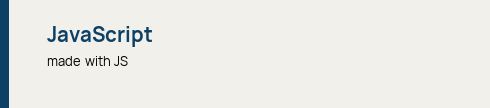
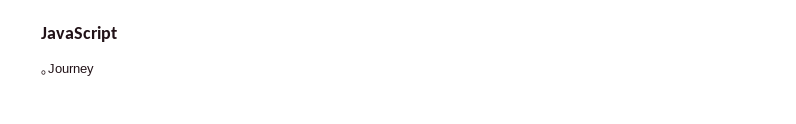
- made with JS
+ ｡Journey

